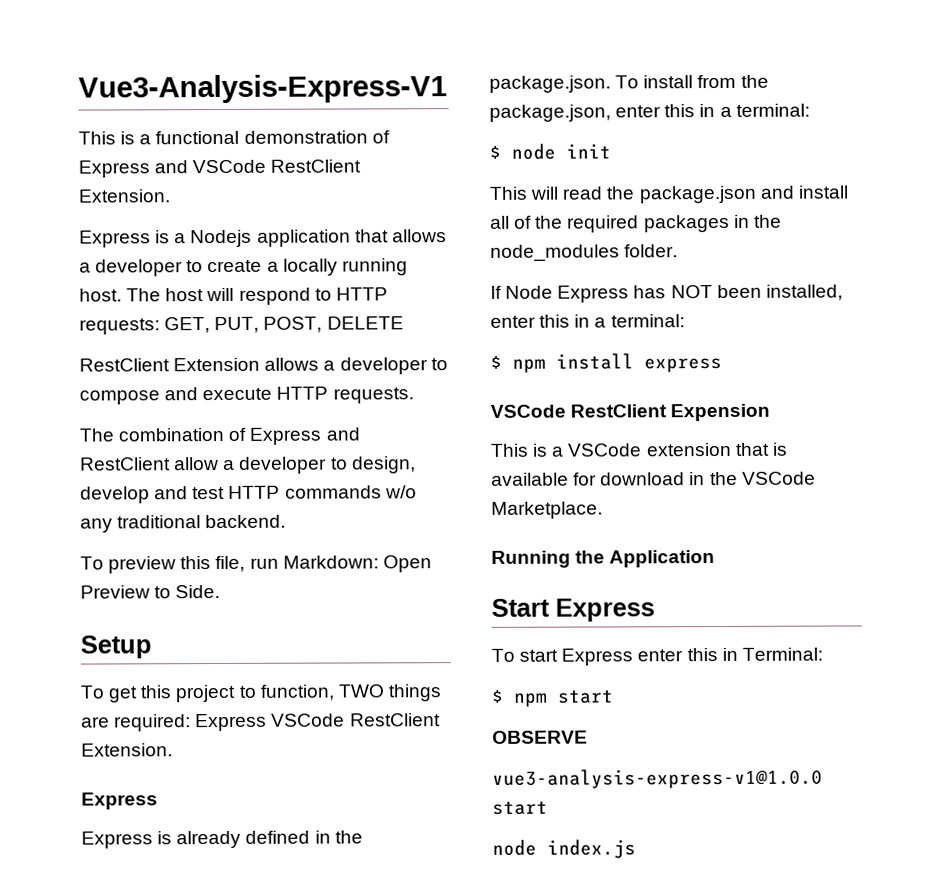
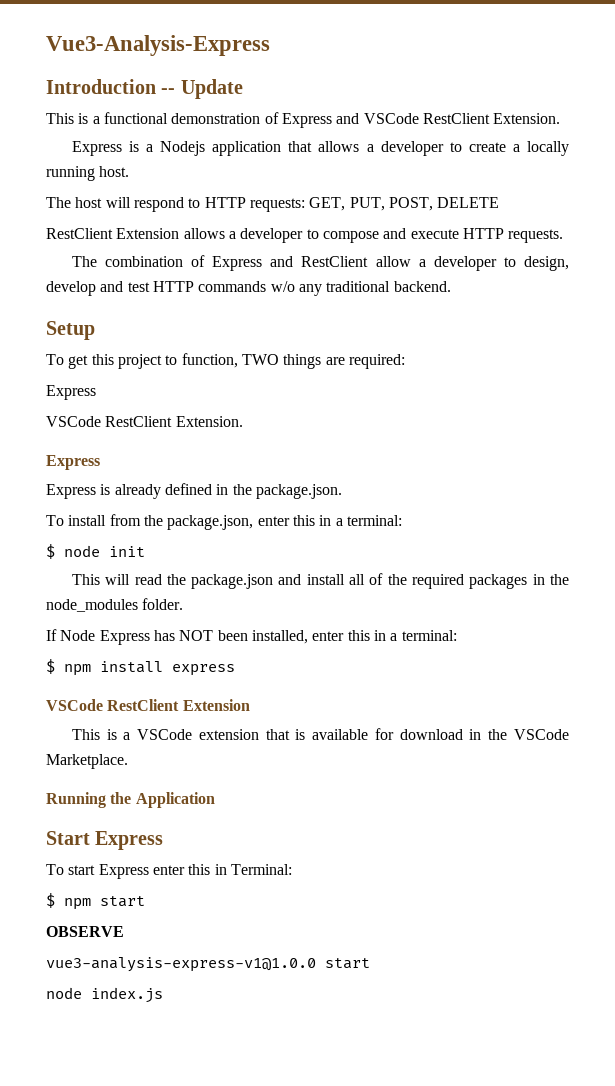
- Vue3-Analysis-Express-V1
+ Vue3-Analysis-Express
+ Introduction -- Update
- Express is a Nodejs application that allows a developer to create a locally running host. The host will respond to HTTP requests: GET, PUT, POST, DELETE
+ Express is a Nodejs application that allows a developer to create a locally running host.
+ The host will respond to HTTP requests: GET, PUT, POST, DELETE
- To preview this file, run Markdown: Open Preview to Side.
- To get this project to function, TWO things are required: Express VSCode RestClient Extension.
+ To get this project to function, TWO things are required:
+ Express
+ VSCode RestClient Extension.
- Express is already defined in the package.json. To install from the package.json, enter this in a terminal:
+ Express is already defined in the package.json.
+ To install from the package.json, enter this in a terminal:
- VSCode RestClient Expension
+ VSCode RestClient Extension

